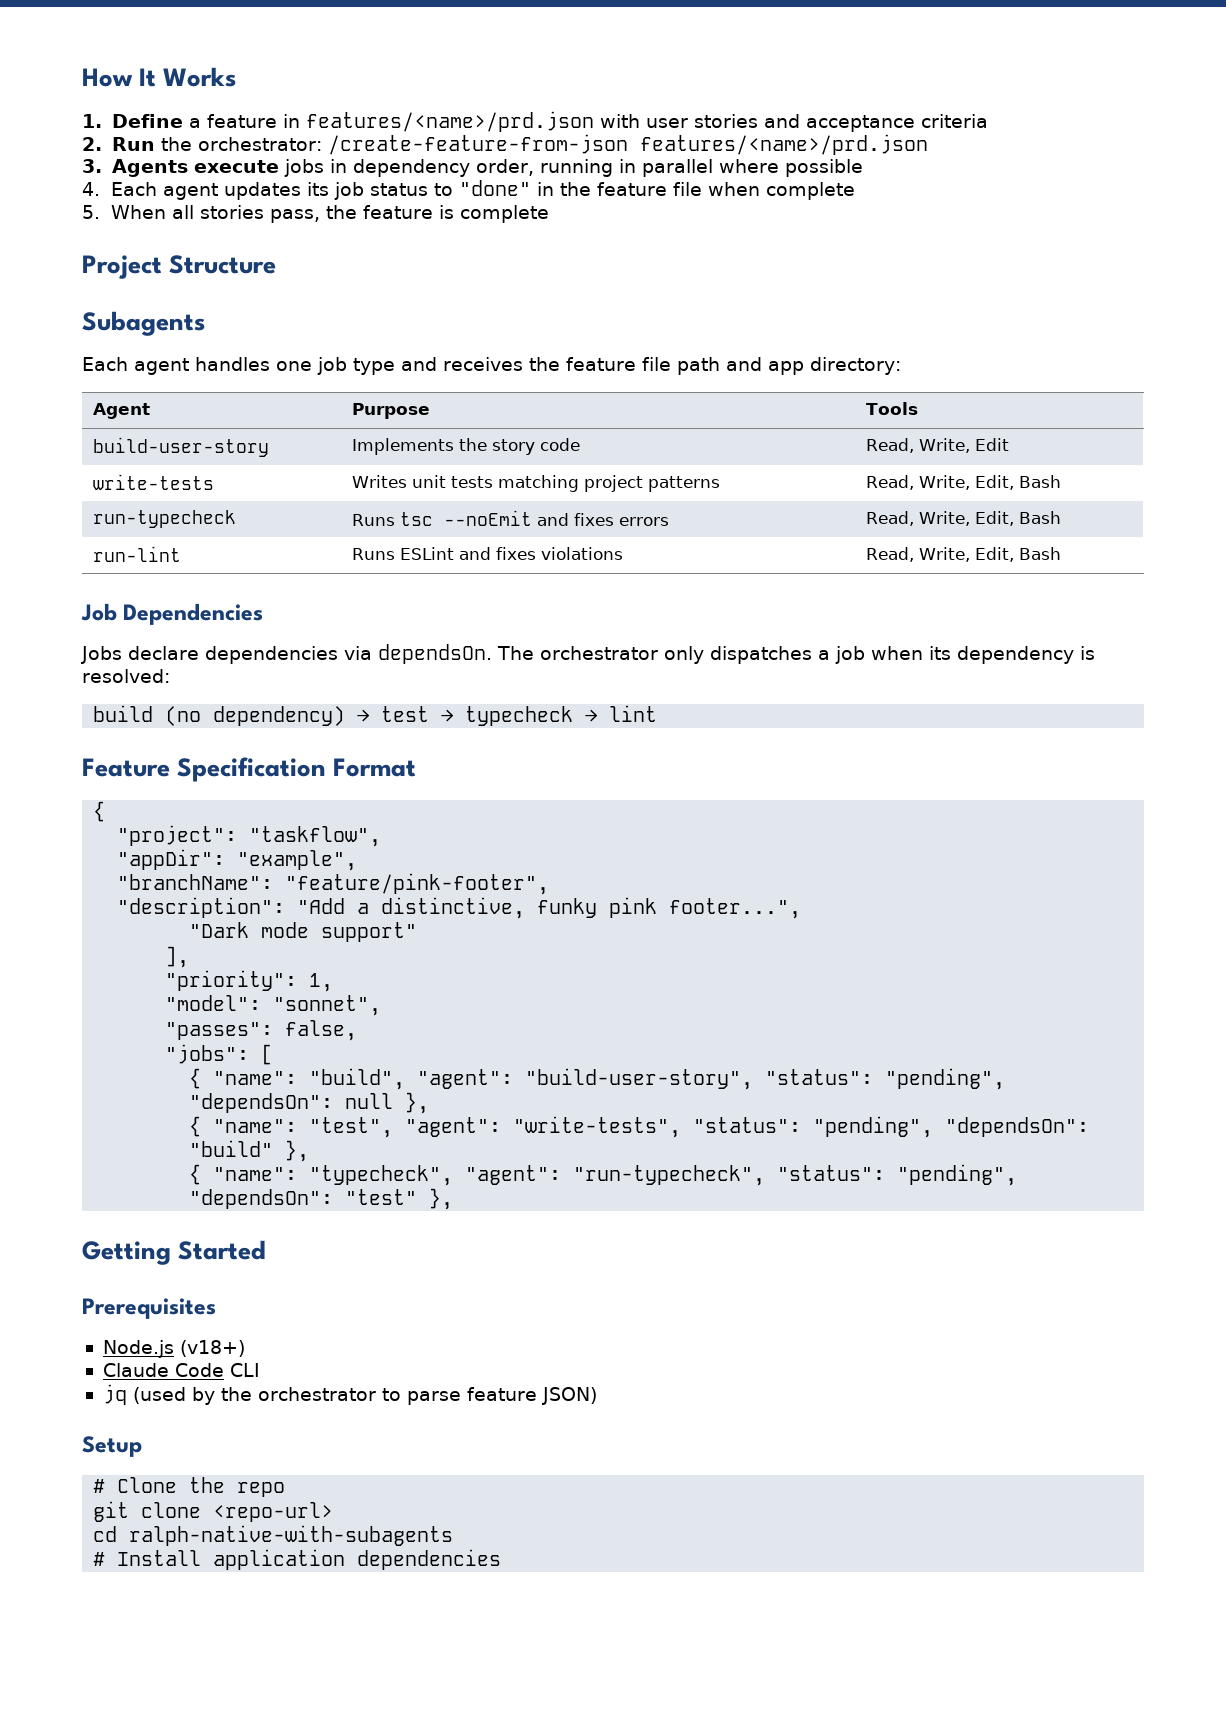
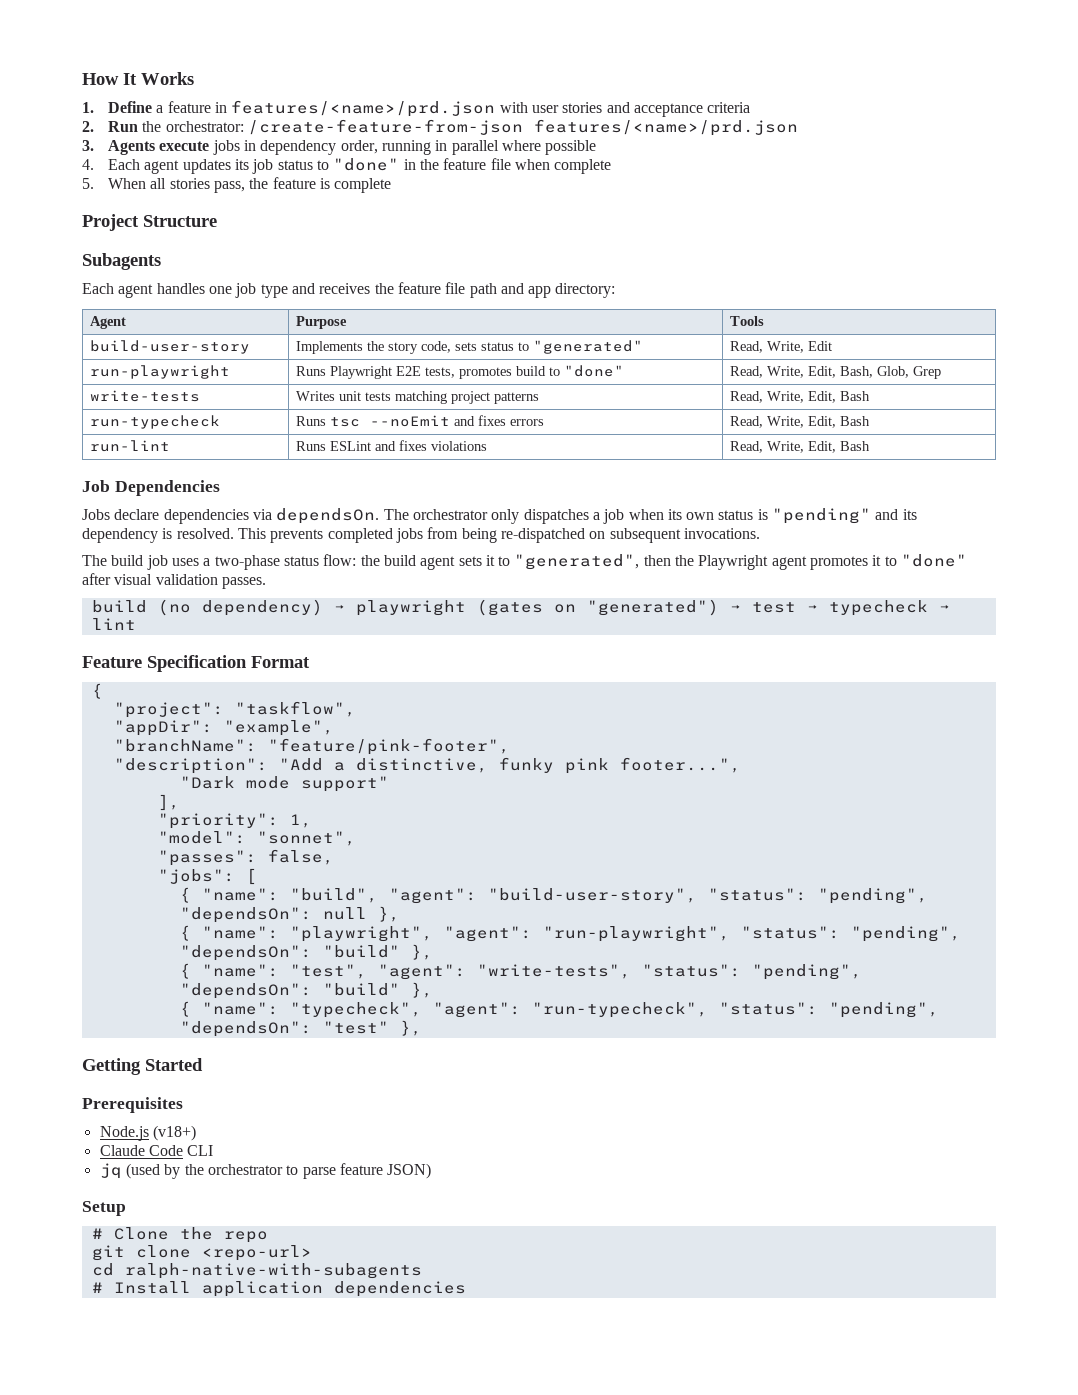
- build-user-story | Implements the story code | Read, Write, Edit
+ build-user-story | Implements the story code, sets status to "generated" | Read, Write, Edit
+ run-playwright | Runs Playwright E2E tests, promotes build to "done" | Read, Write, Edit, Bash, Glob, Grep
- The orchestrator only dispatches a job when its dependency is resolved:
+ The orchestrator only dispatches a job when its own status is "pending" and its dependency is resolved. This prevents completed jobs from being re-dispatched on subsequent invocations.
+ The build job uses a two-phase status flow: the build agent sets it to "generated", then the Playwright agent promotes it to "done" after visual validation passes.
- build (no dependency) → test → typecheck → lint
+ build (no dependency) → playwright (gates on "generated") → test → typecheck → lint
+ { "name": "playwright", "agent": "run-playwright", "status": "pending", "dependsOn": "build" },

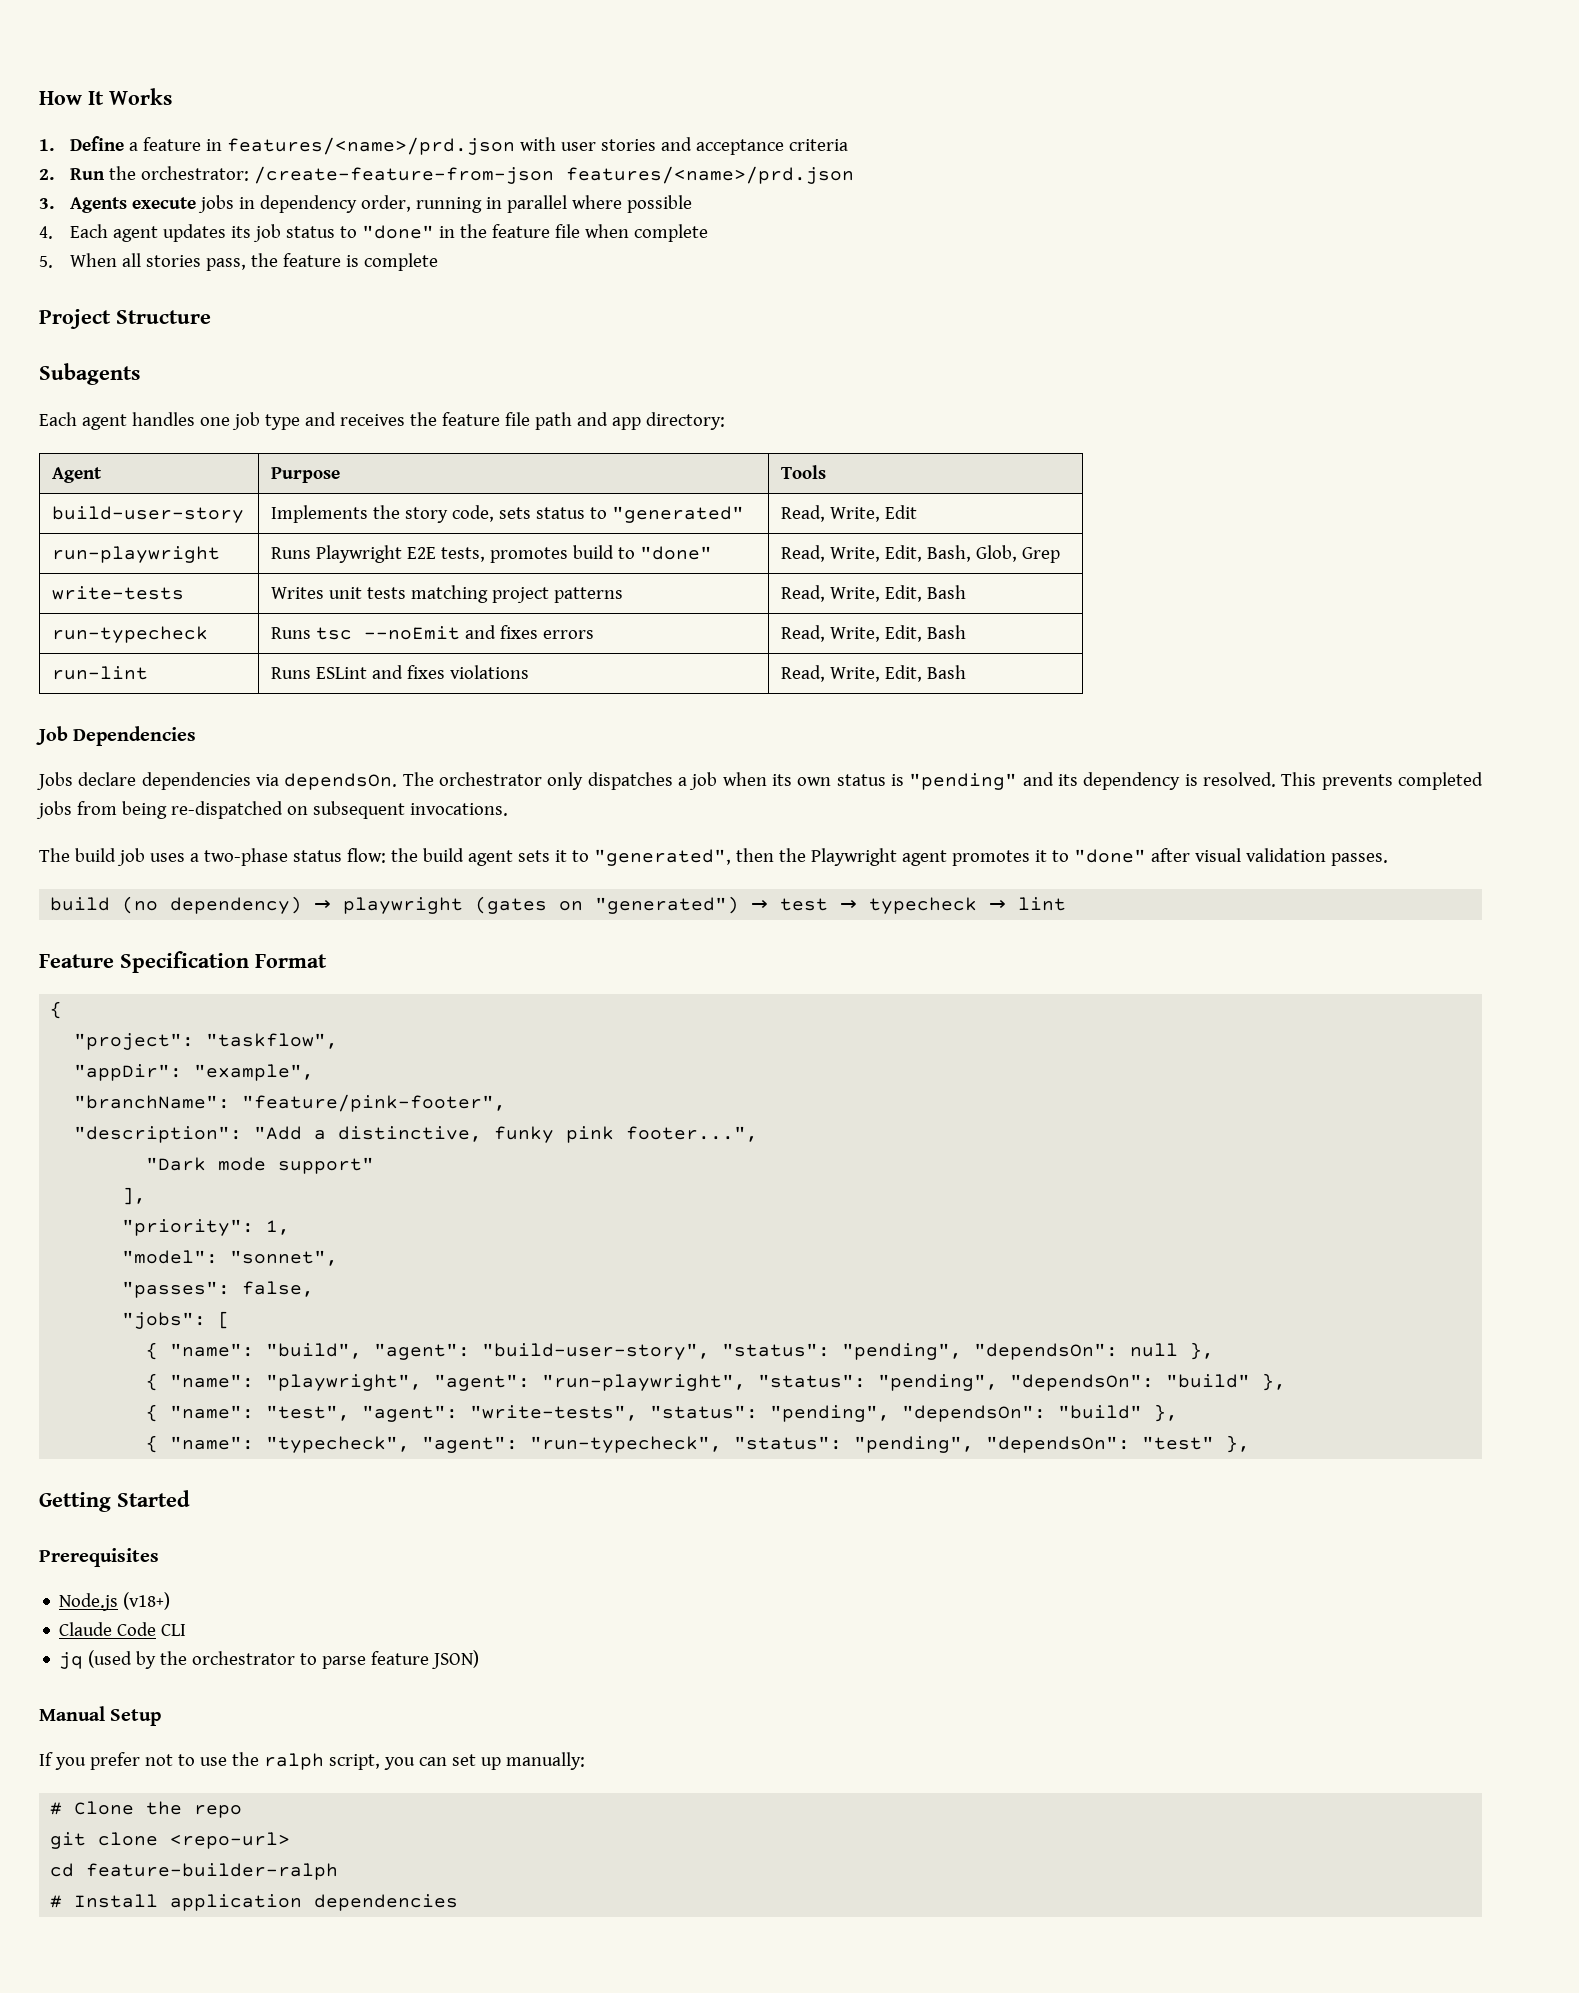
- Setup
+ Manual Setup
+ If you prefer not to use the ralph script, you can set up manually:
- cd ralph-native-with-subagents
+ cd feature-builder-ralph

